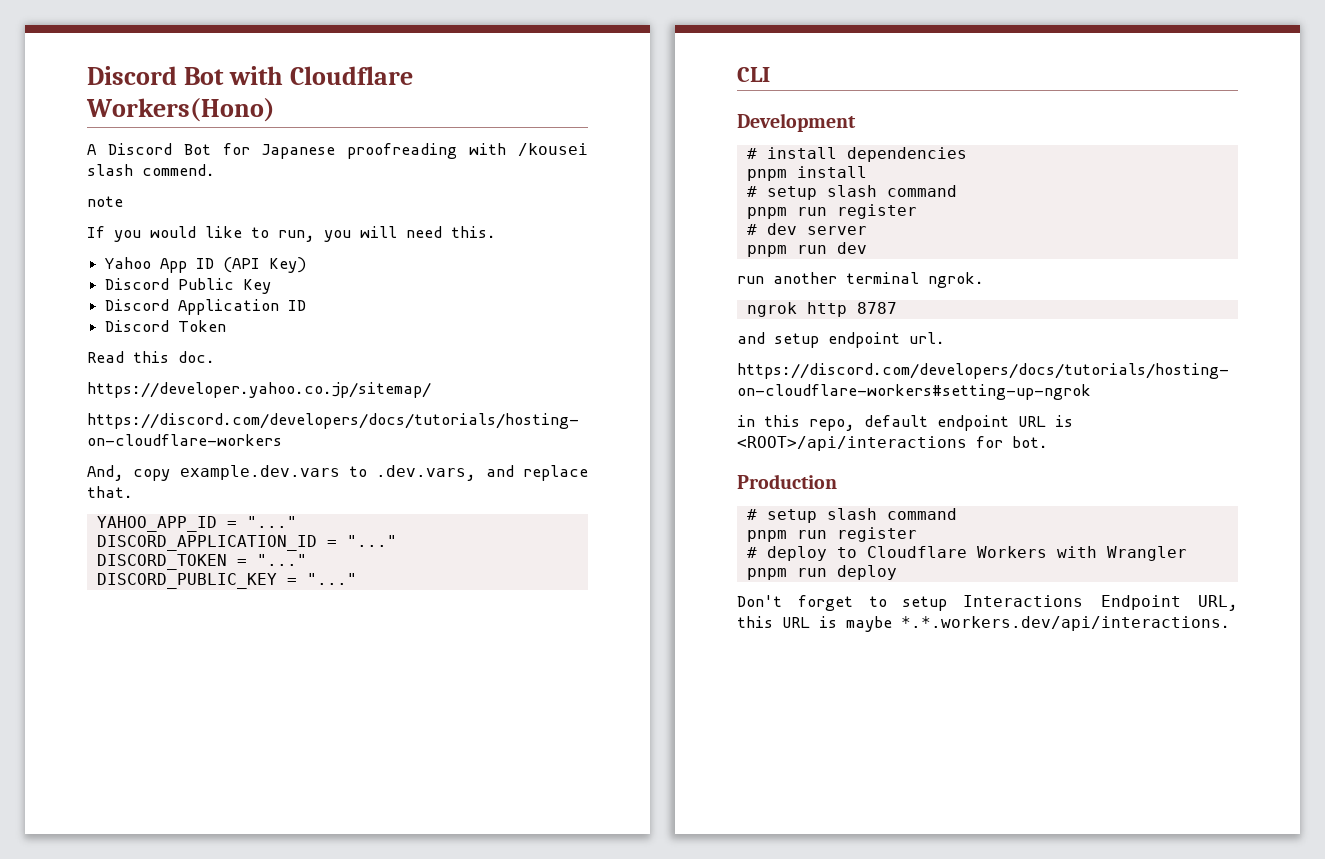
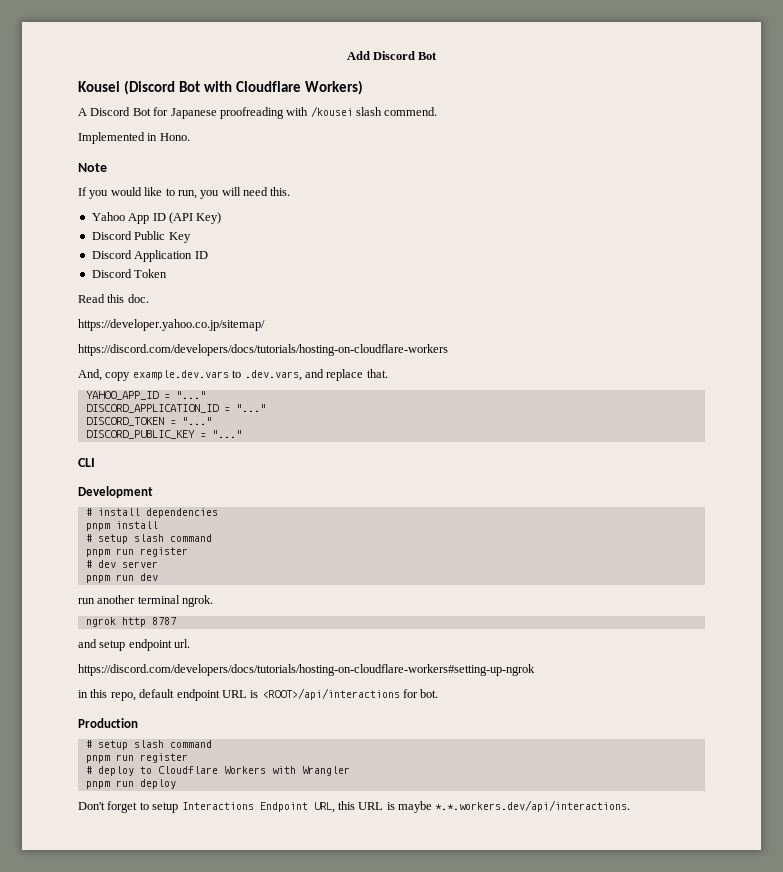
- Discord Bot with Cloudflare Workers(Hono)
+ Add Discord Bot
+ Kousei (Discord Bot with Cloudflare Workers)
- note
+ Implemented in Hono.
+ Note

